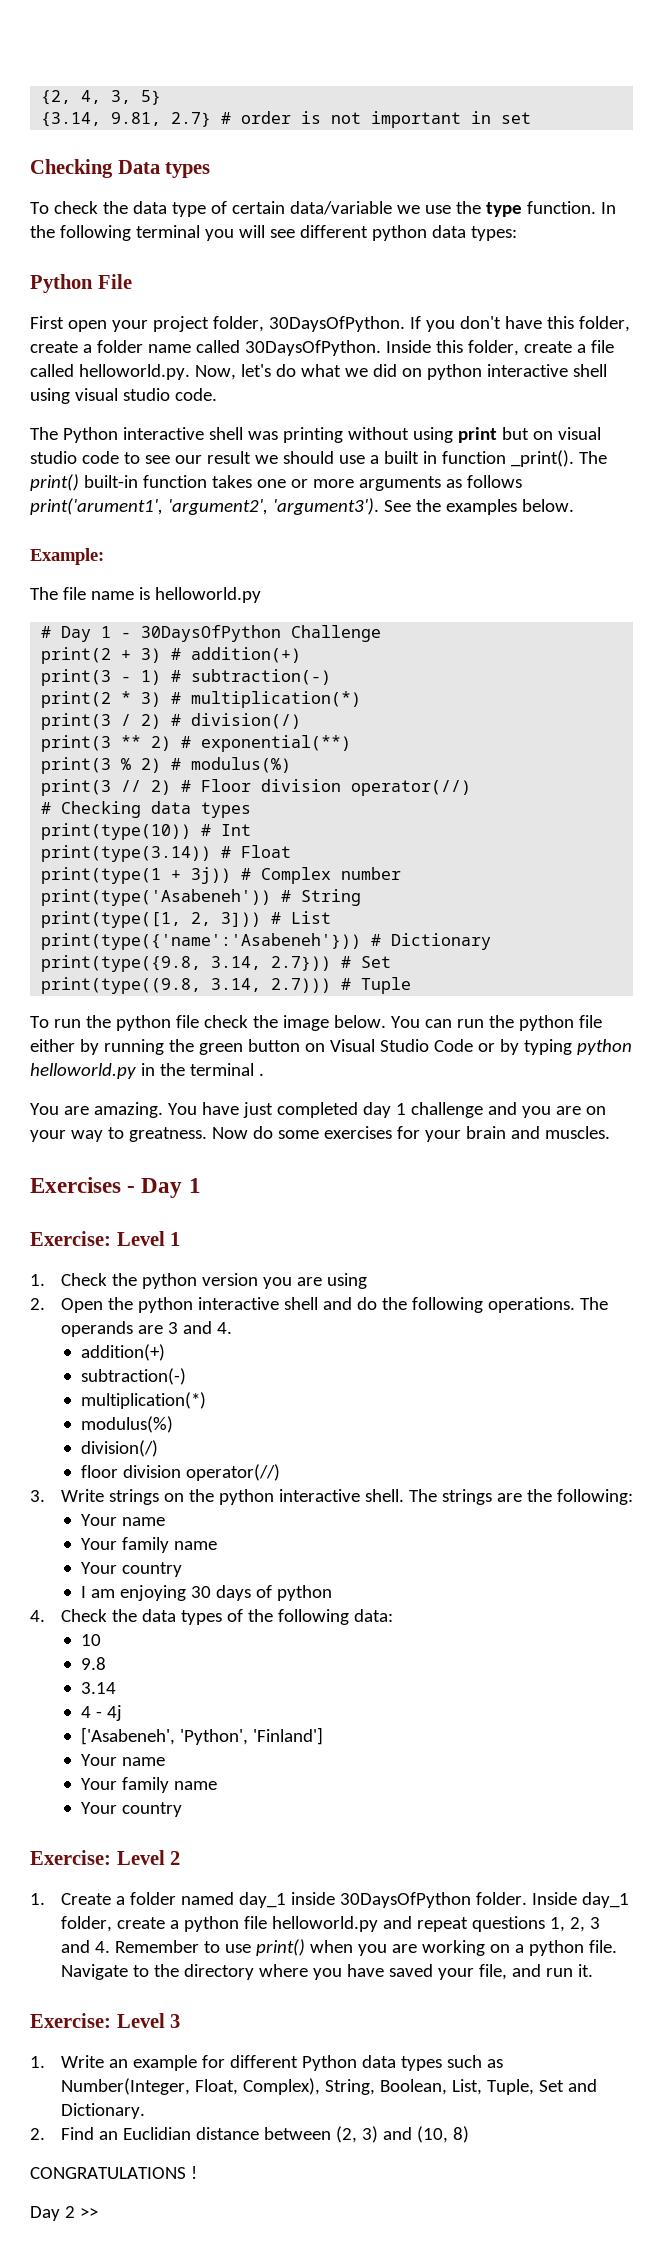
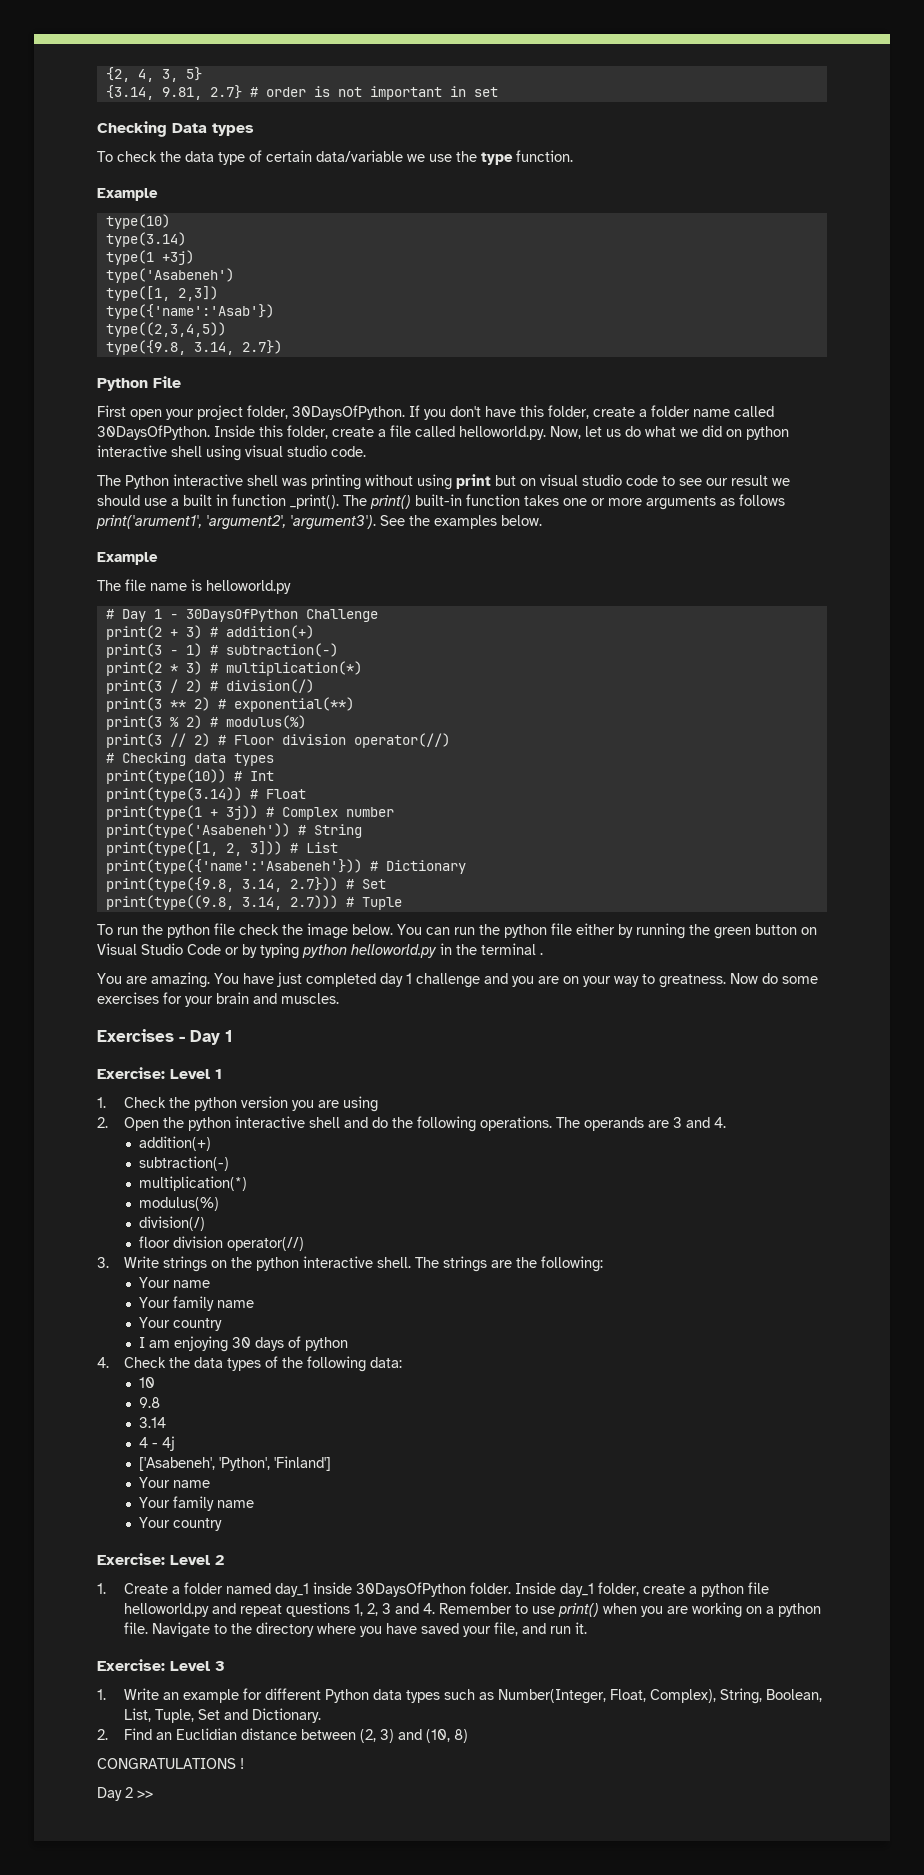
- To check the data type of certain data/variable we use the type function. In the following terminal you will see different python data types:
+ To check the data type of certain data/variable we use the type function.
+ Example
+ type(10)
+ type(3.14)
+ type(1 +3j)
+ type('Asabeneh')
+ type([1, 2,3])
+ type({'name':'Asab'})
+ type((2,3,4,5))
+ type({9.8, 3.14, 2.7})
- Inside this folder, create a file called helloworld.py. Now, let's do what we did on python interactive shell using visual studio code.
+ Inside this folder, create a file called helloworld.py. Now, let us do what we did on python interactive shell using visual studio code.
  See the examples below.
- Example:
+ Example

